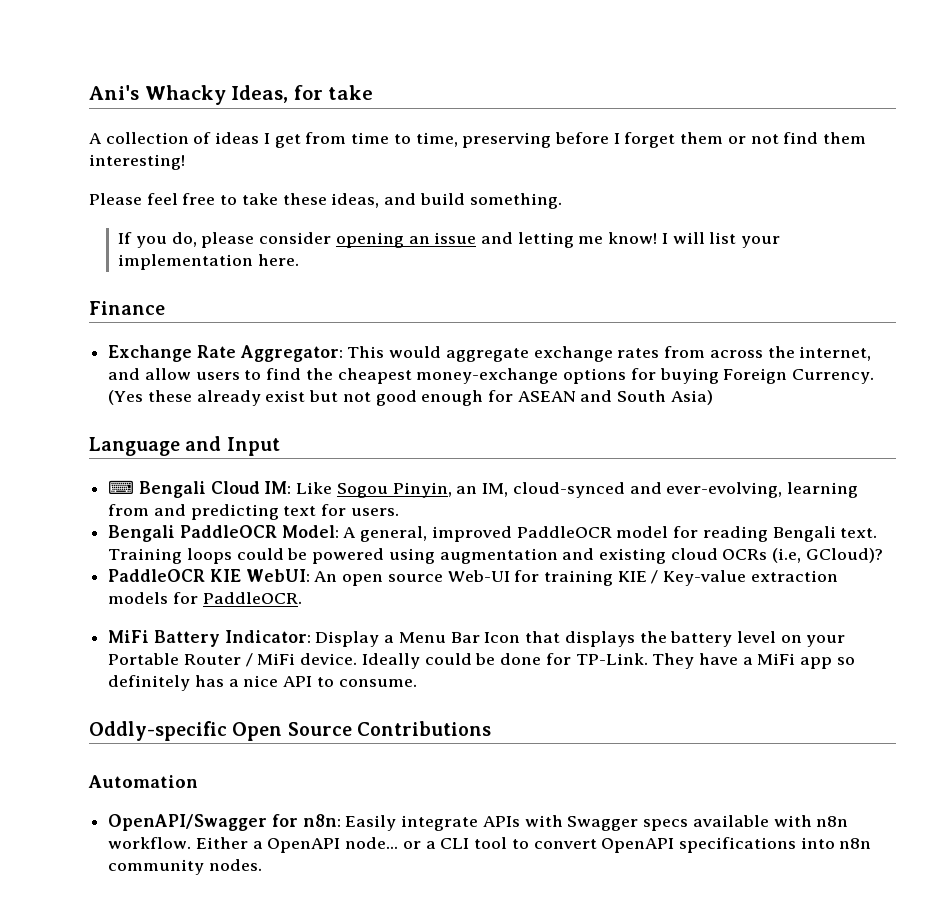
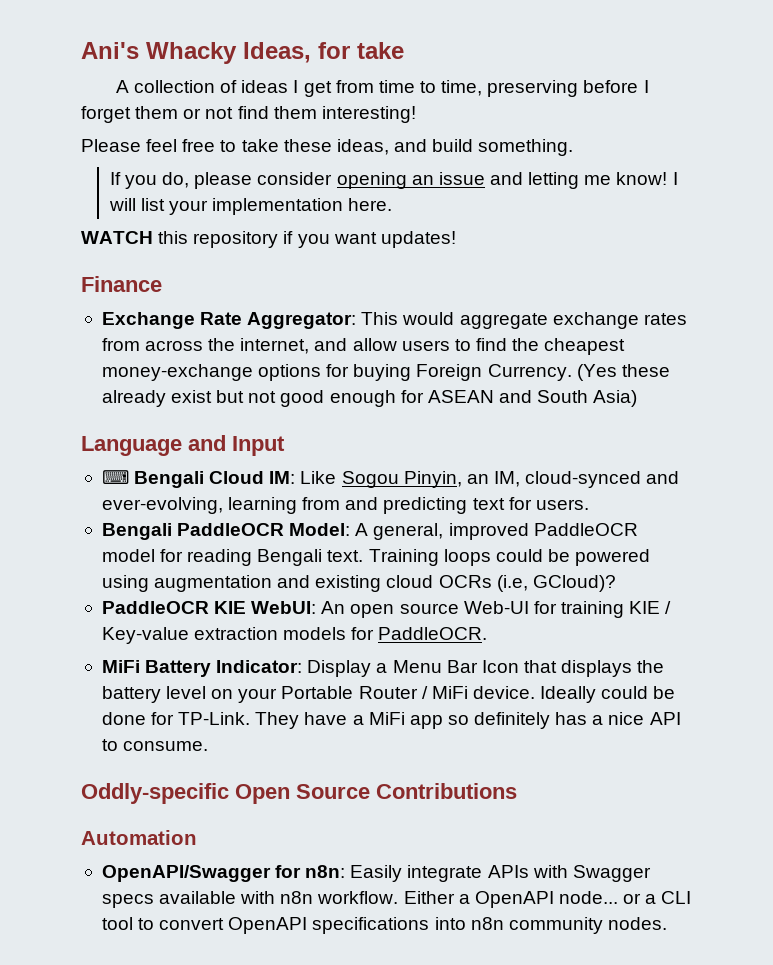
+ WATCH this repository if you want updates!

